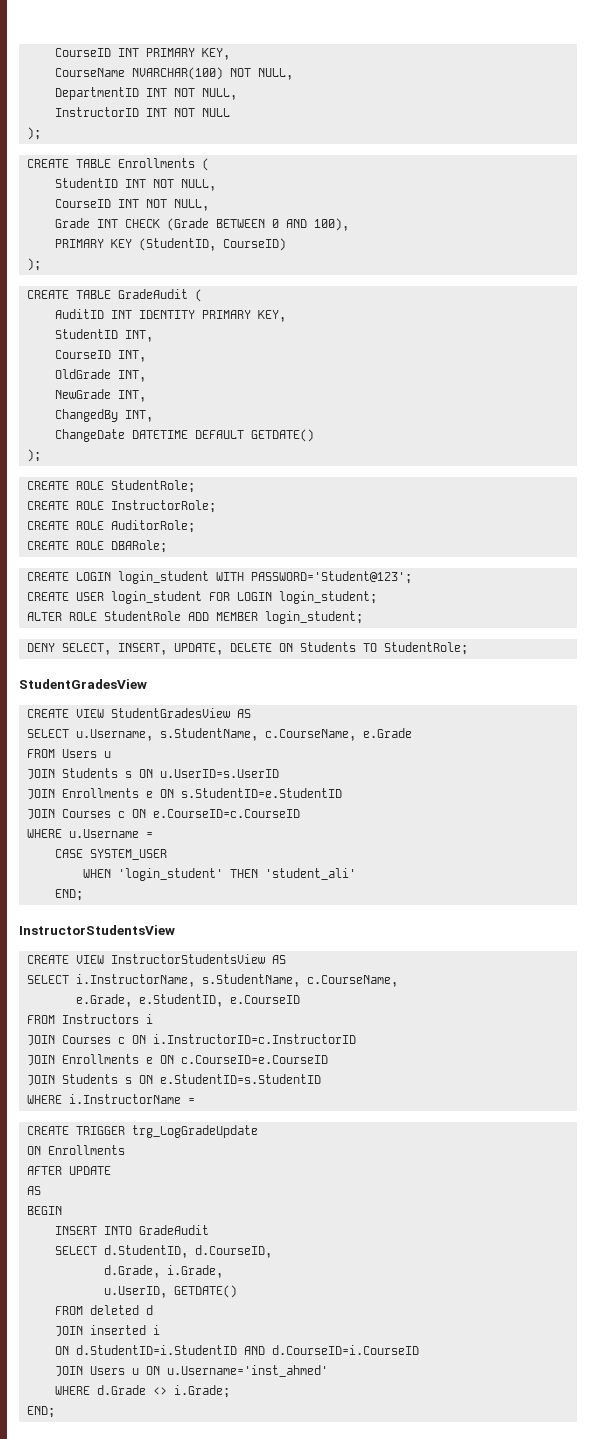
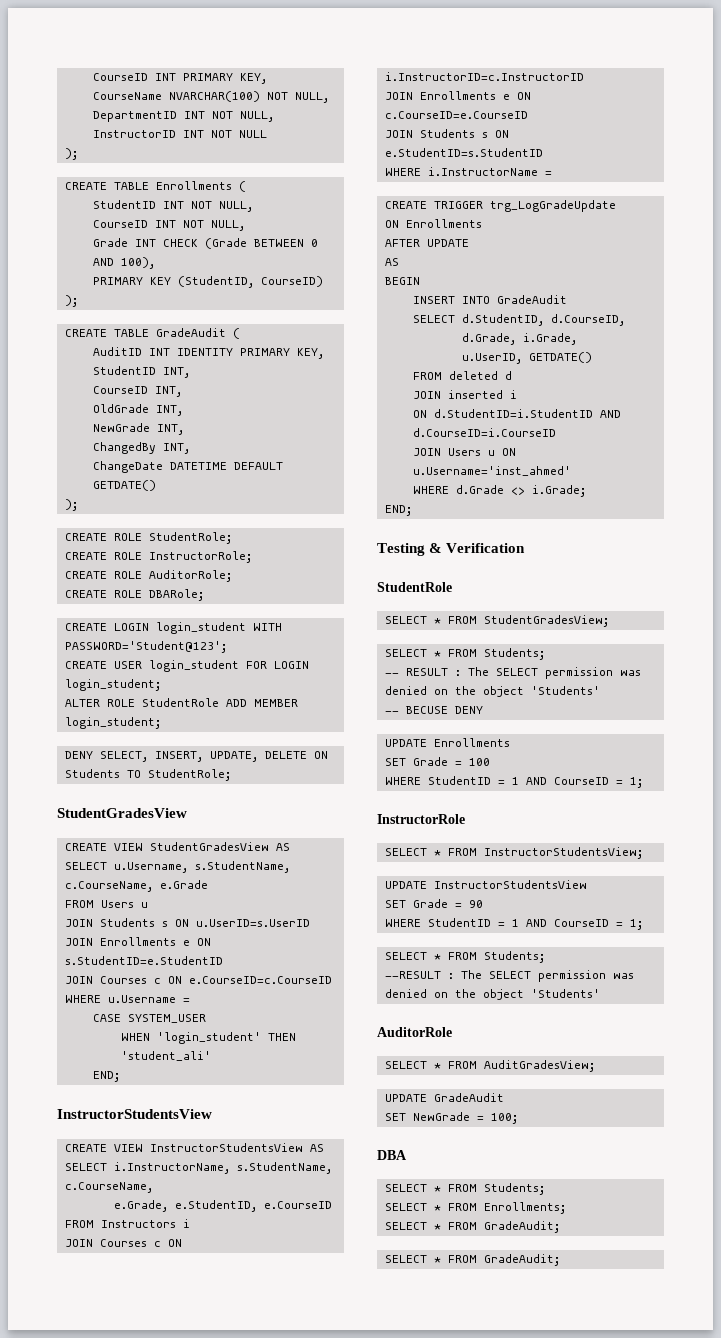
+ Testing & Verification
+ StudentRole
+ SELECT * FROM StudentGradesView;
+ SELECT * FROM Students;
+ -- RESULT : The SELECT permission was denied on the object 'Students'
+ -- BECUSE DENY
+ UPDATE Enrollments
+ SET Grade = 100
+ WHERE StudentID = 1 AND CourseID = 1;
+ InstructorRole
+ SELECT * FROM InstructorStudentsView;
+ UPDATE InstructorStudentsView
+ SET Grade = 90
+ WHERE StudentID = 1 AND CourseID = 1;
+ SELECT * FROM Students;
+ --RESULT : The SELECT permission was denied on the object 'Students'
+ AuditorRole
+ SELECT * FROM AuditGradesView;
+ UPDATE GradeAudit
+ SET NewGrade = 100;
+ DBA
+ SELECT * FROM Students;
+ SELECT * FROM Enrollments;
+ SELECT * FROM GradeAudit;
+ SELECT * FROM GradeAudit;

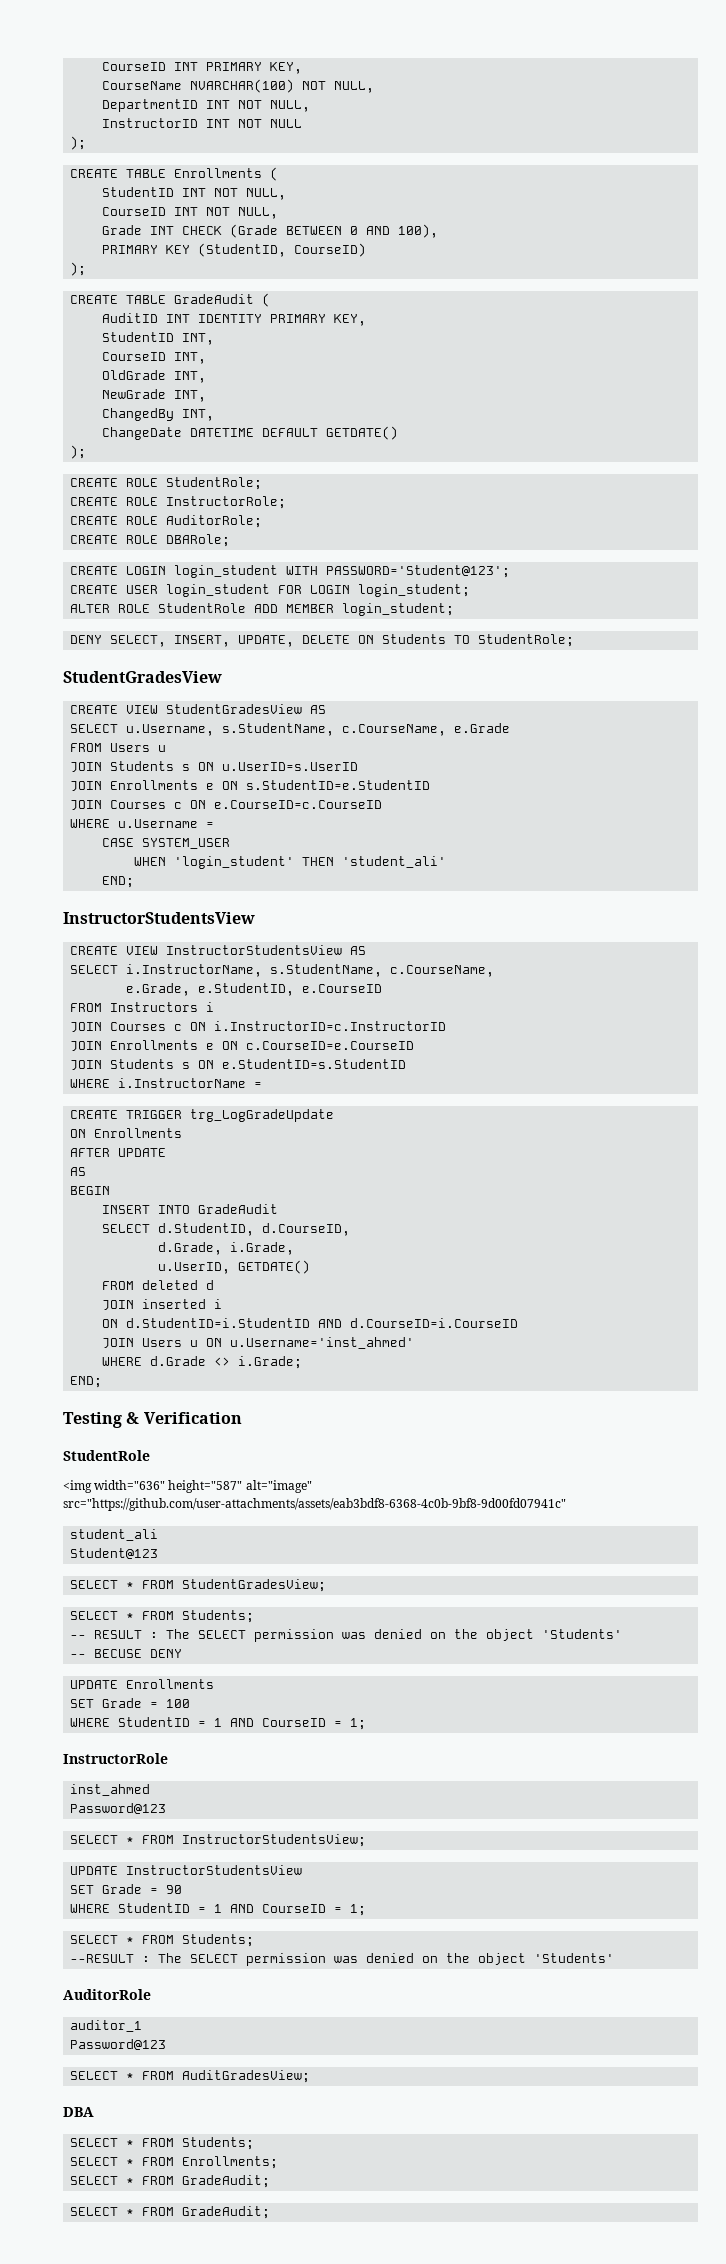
+ <img width="636" height="587" alt="image" src="https://github.com/user-attachments/assets/eab3bdf8-6368-4c0b-9bf8-9d00fd07941c"
+ student_ali
+ Student@123
+ inst_ahmed
+ Password@123
+ auditor_1
+ Password@123
- UPDATE GradeAudit
- SET NewGrade = 100;

